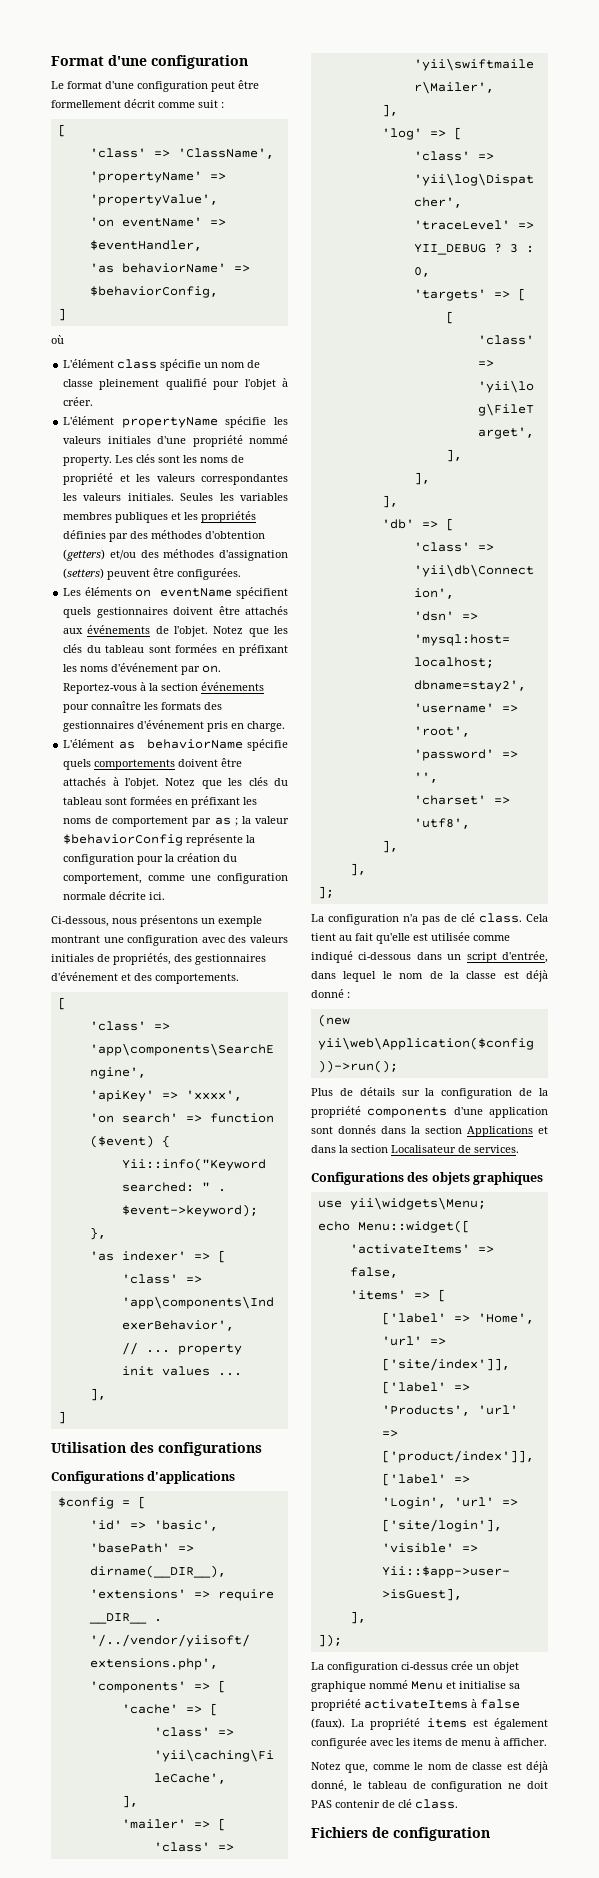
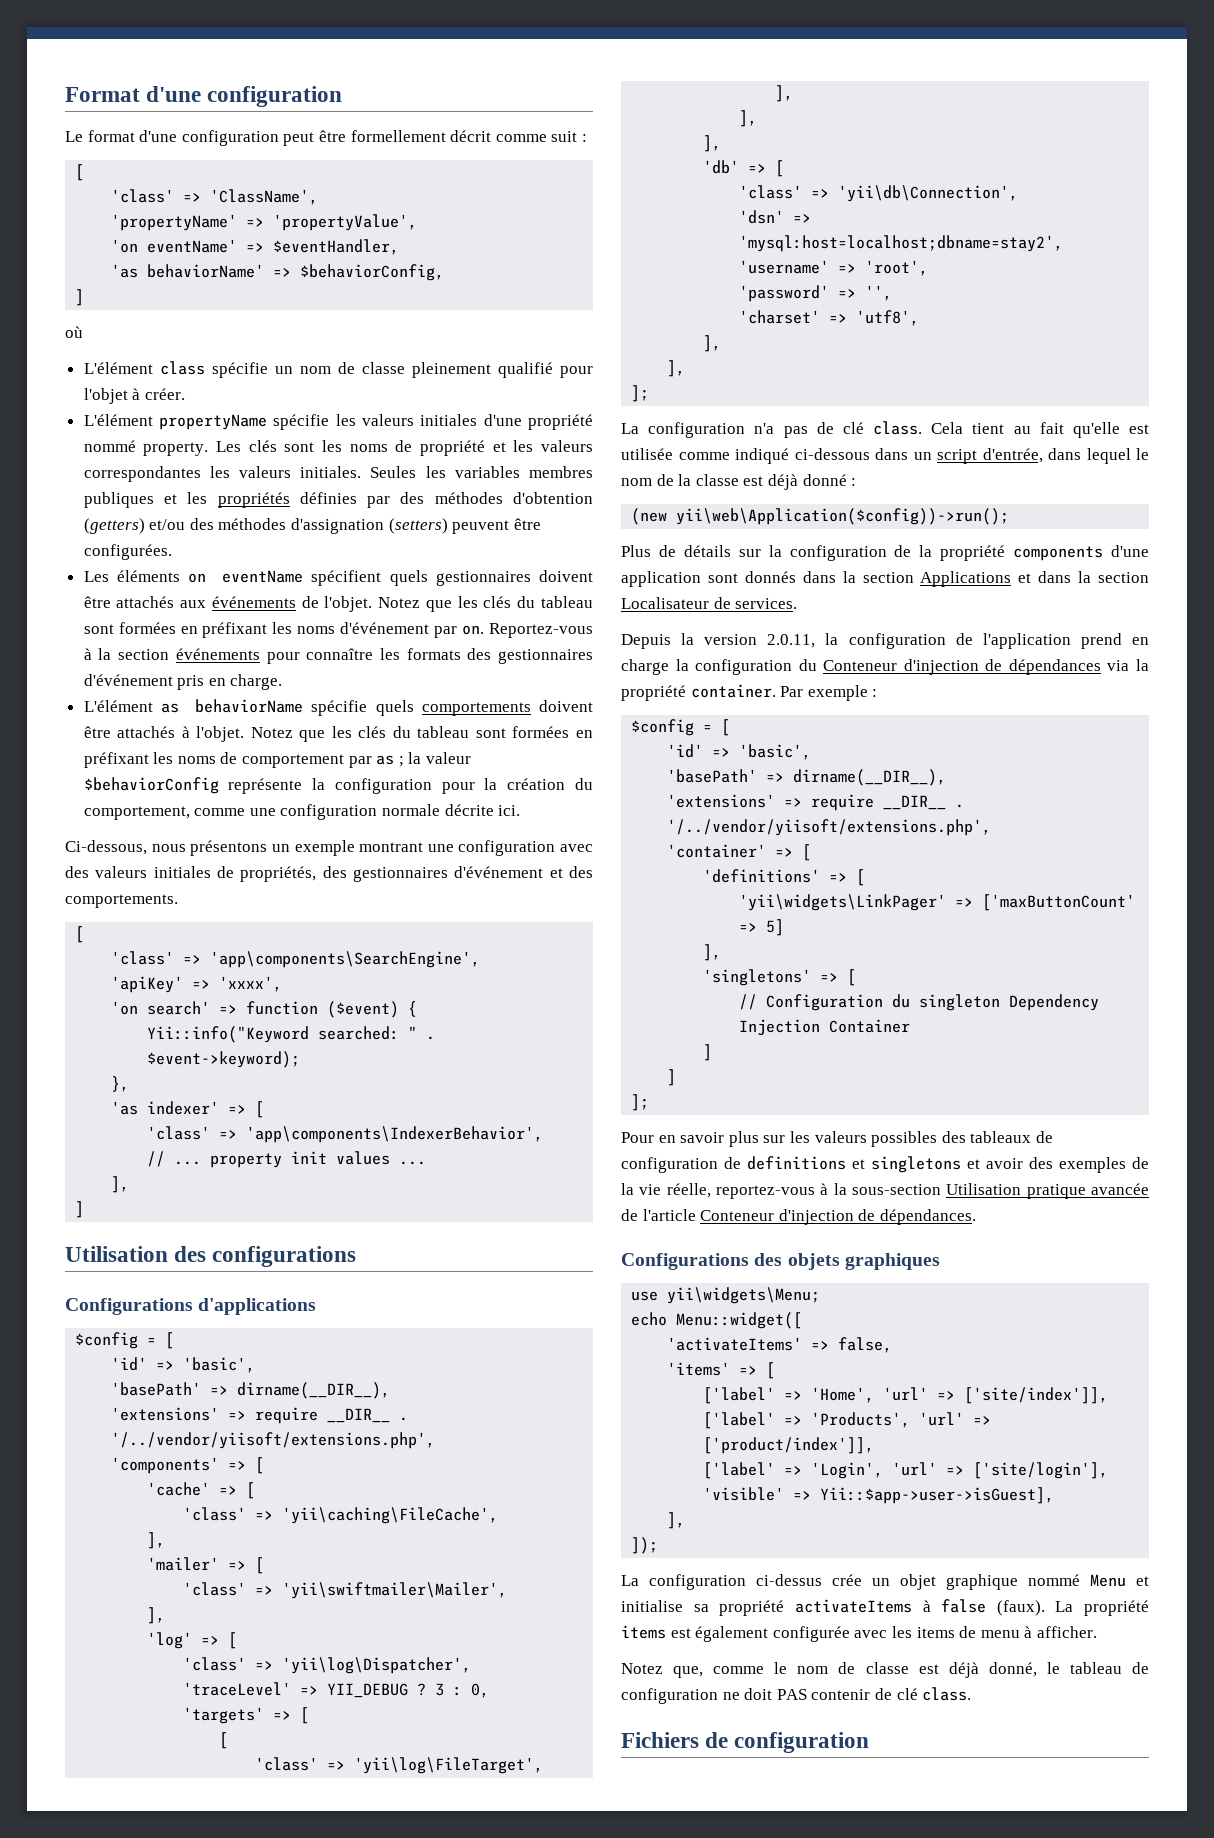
+ Depuis la version 2.0.11, la configuration de l'application prend en charge la configuration du Conteneur d'injection de dépendances via la propriété container. Par exemple :
+ $config = [
+ 'id' => 'basic',
+ 'basePath' => dirname(__DIR__),
+ 'extensions' => require __DIR__ . '/../vendor/yiisoft/extensions.php',
+ 'container' => [
+ 'definitions' => [
+ 'yii\widgets\LinkPager' => ['maxButtonCount' => 5]
+ ],
+ 'singletons' => [
+ // Configuration du singleton Dependency Injection Container
+ ]
+ ]
+ ];
+ Pour en savoir plus sur les valeurs possibles des tableaux de configuration de definitions et singletons et avoir des exemples de la vie réelle, reportez-vous à la sous-section Utilisation pratique avancée de l'article Conteneur d'injection de dépendances.

